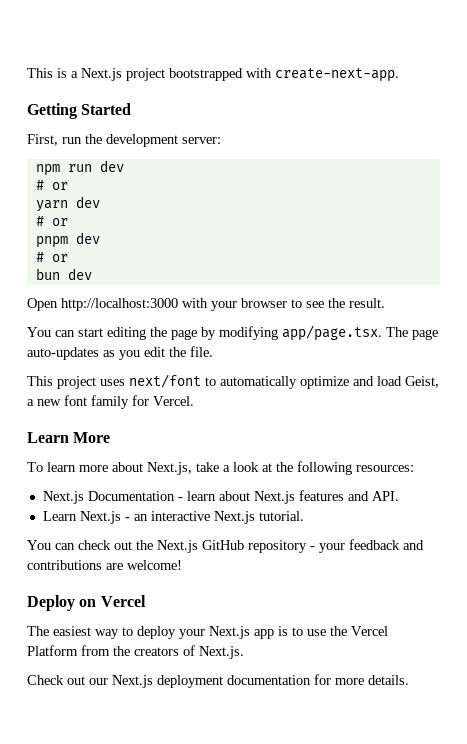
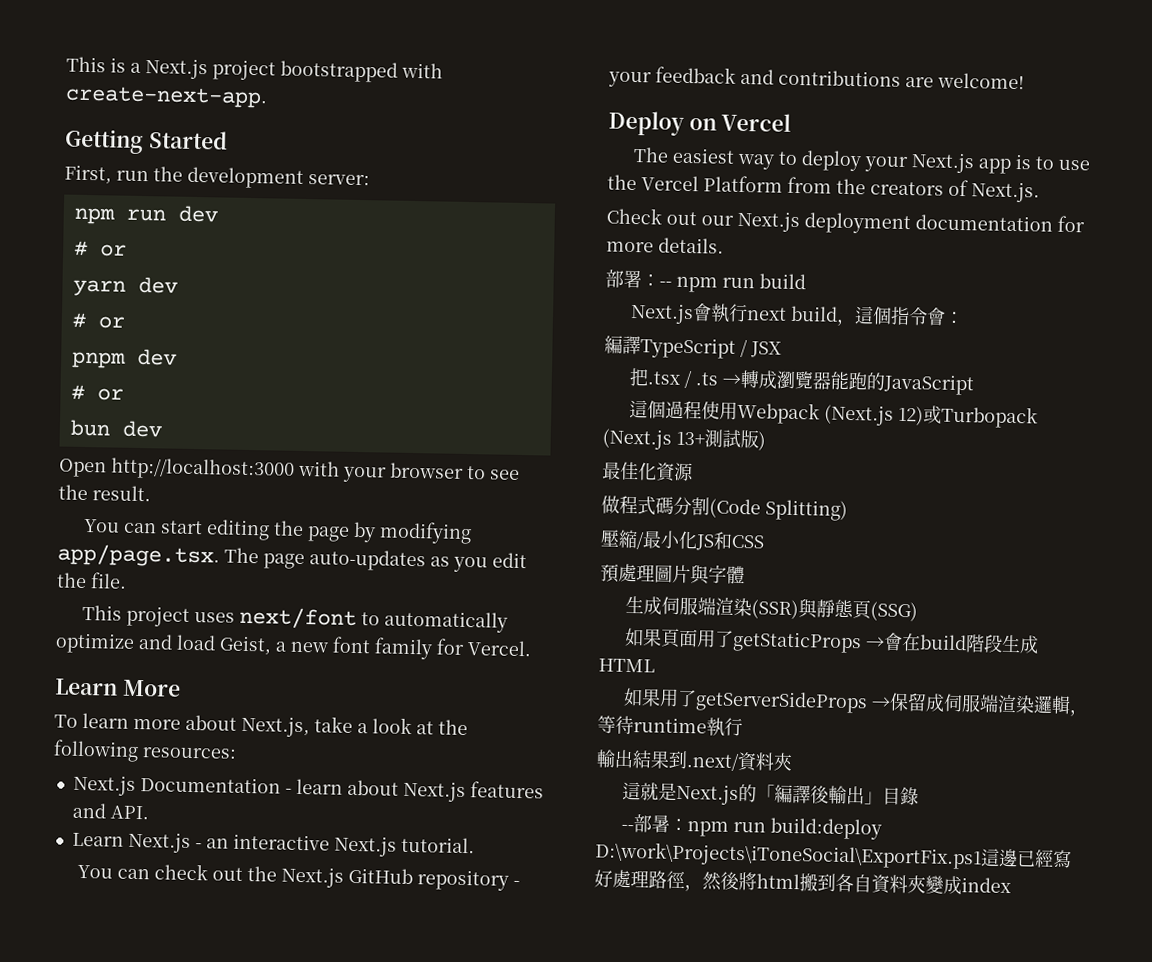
+ 部署：-- npm run build
+ Next.js會執行next build，這個指令會：
+ 編譯TypeScript / JSX
+ 把.tsx / .ts →轉成瀏覽器能跑的JavaScript
+ 這個過程使用Webpack (Next.js 12)或Turbopack (Next.js 13+測試版)
+ 最佳化資源
+ 做程式碼分割(Code Splitting)
+ 壓縮/最小化JS和CSS
+ 預處理圖片與字體
+ 生成伺服端渲染(SSR)與靜態頁(SSG)
+ 如果頁面用了getStaticProps →會在build階段生成HTML
+ 如果用了getServerSideProps →保留成伺服端渲染邏輯，等待runtime執行
+ 輸出結果到.next/資料夾
+ 這就是Next.js的「編譯後輸出」目錄
+ --部暑：npm run build:deploy D:\work\Projects\iToneSocial\ExportFix.ps1這邊已經寫好處理路徑，然後將html搬到各自資料夾變成index

